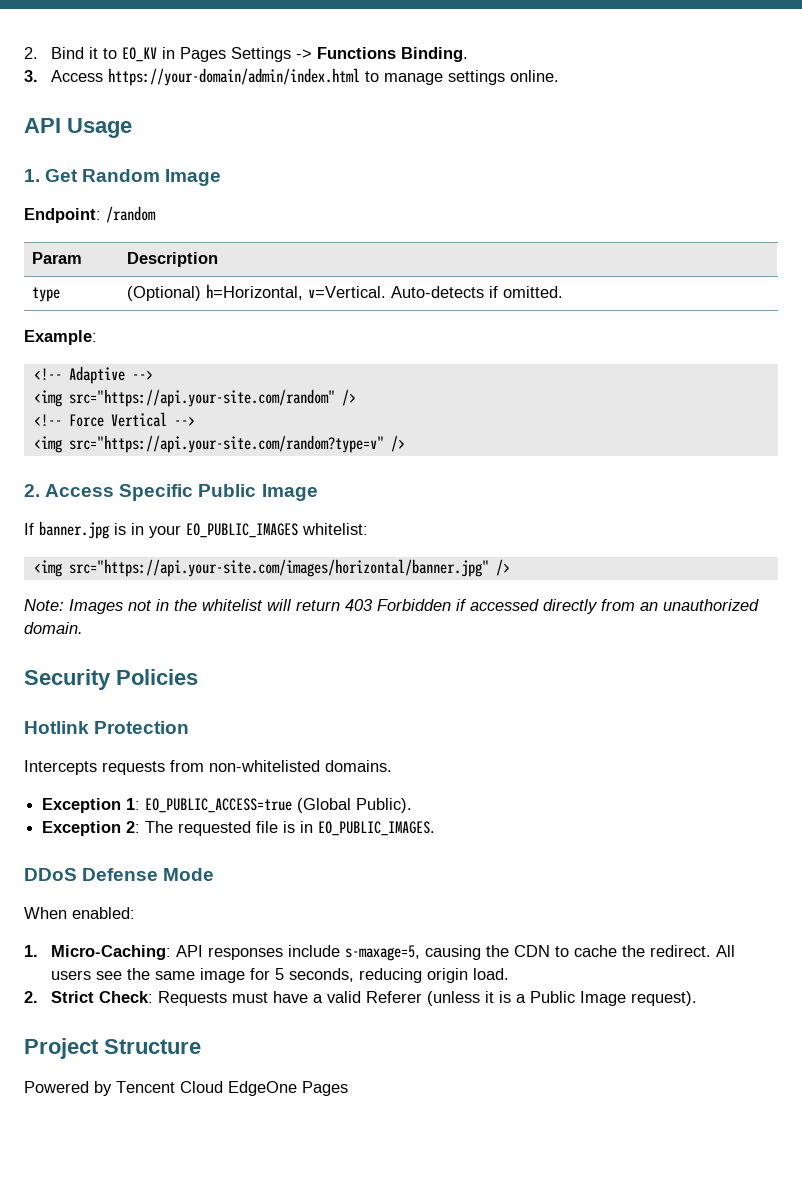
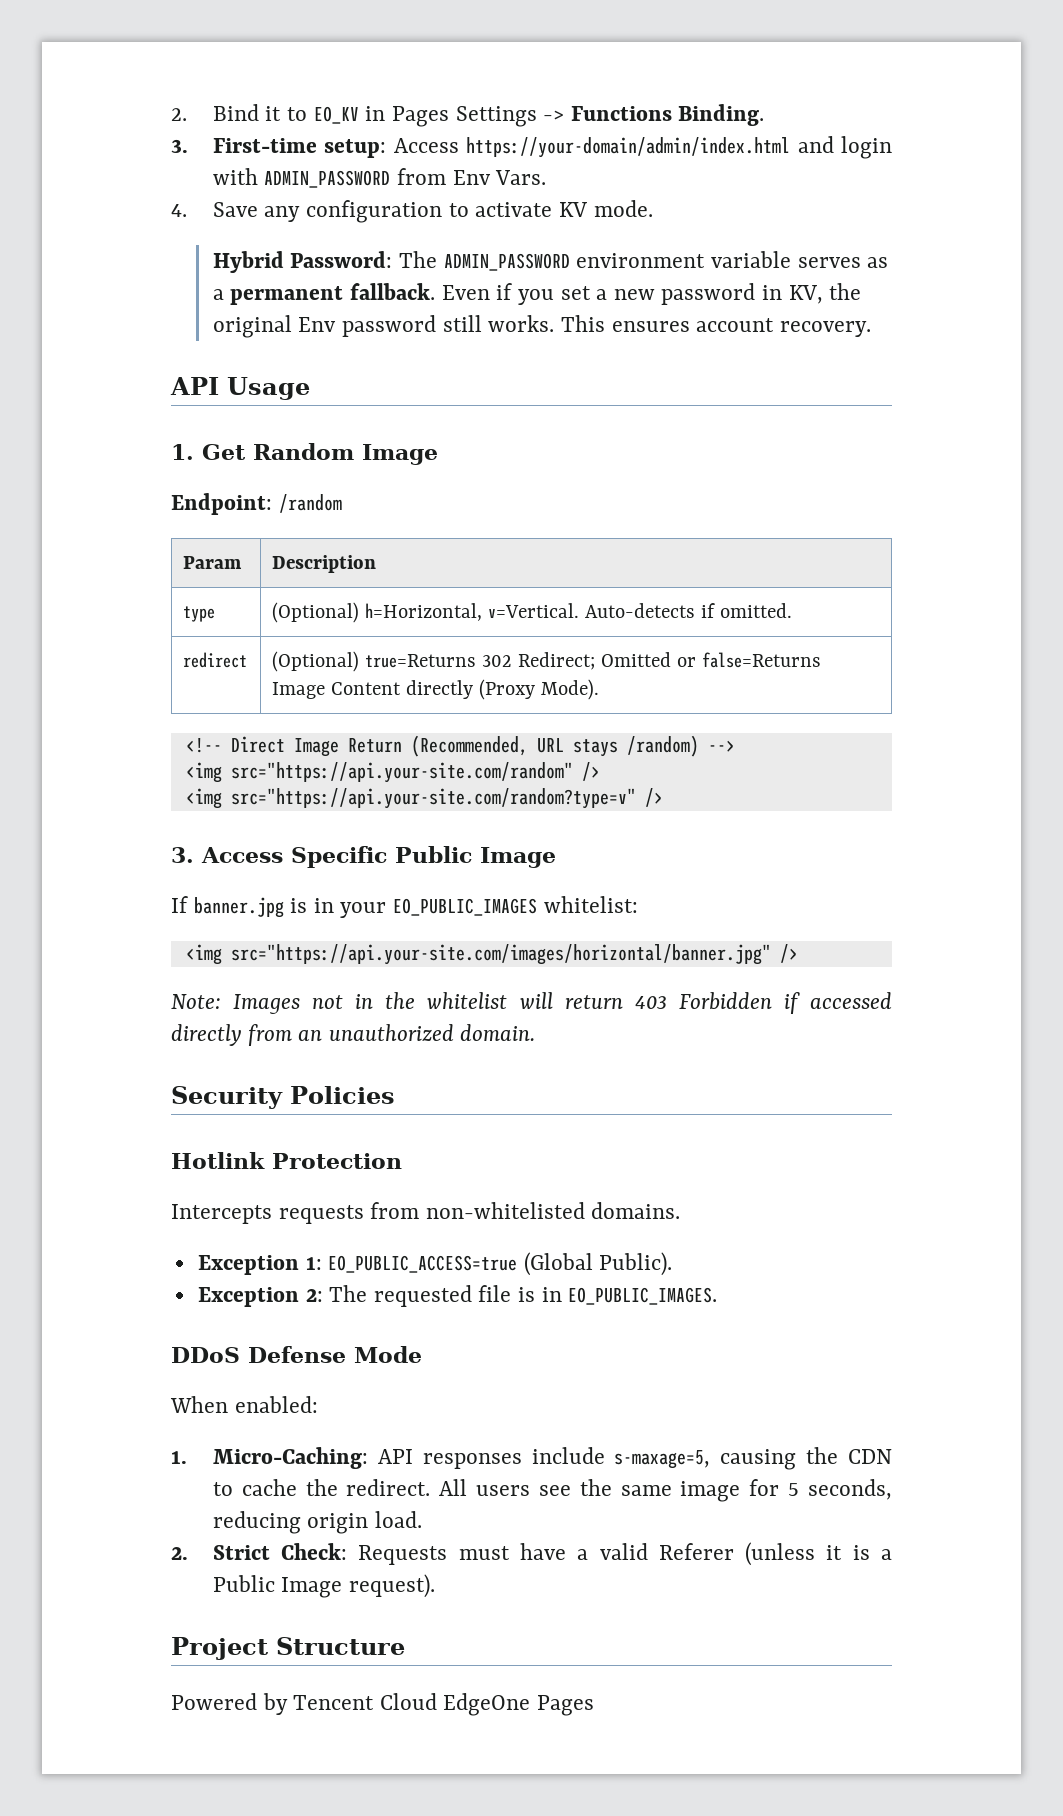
- 3. Access https://your-domain/admin/index.html to manage settings online.
+ 3. First-time setup: Access https://your-domain/admin/index.html and login with ADMIN_PASSWORD from Env Vars.
+ 4. Save any configuration to activate KV mode.
+ Hybrid Password: The ADMIN_PASSWORD environment variable serves as a permanent fallback. Even if you set a new password in KV, the original Env password still works. This ensures account recovery.
- Example:
- <!-- Adaptive -->
+ redirect | (Optional) true=Returns 302 Redirect; Omitted or false=Returns Image Content directly (Proxy Mode).
+ <!-- Direct Image Return (Recommended, URL stays /random) -->
- <!-- Force Vertical -->
- 2. Access Specific Public Image
+ 3. Access Specific Public Image

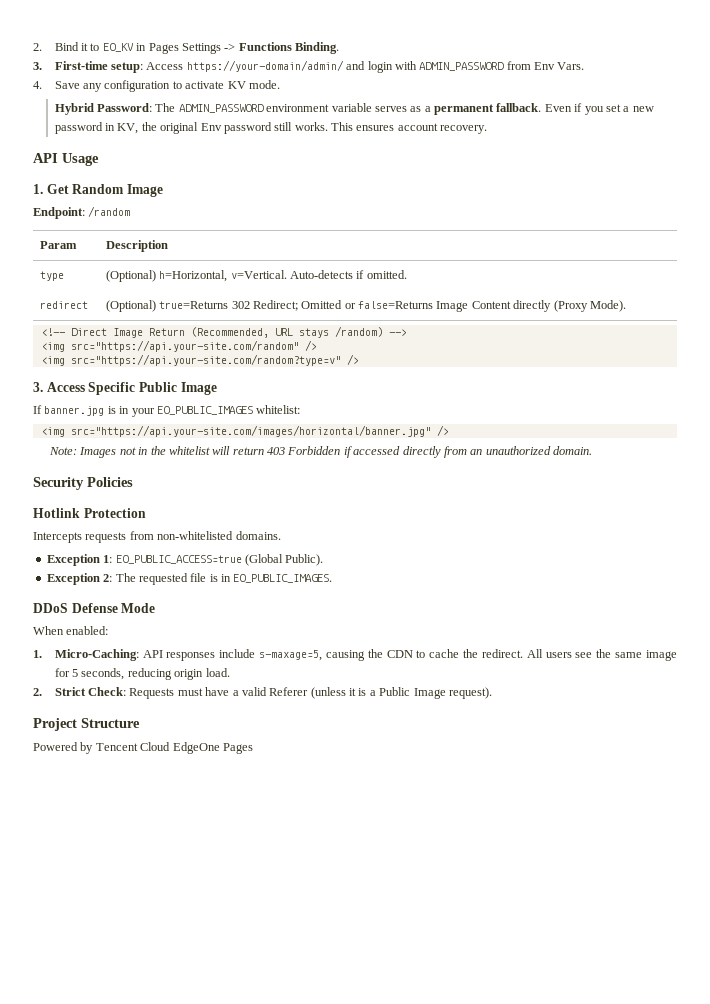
- 3. First-time setup: Access https://your-domain/admin/index.html and login with ADMIN_PASSWORD from Env Vars.
+ 3. First-time setup: Access https://your-domain/admin/ and login with ADMIN_PASSWORD from Env Vars.

